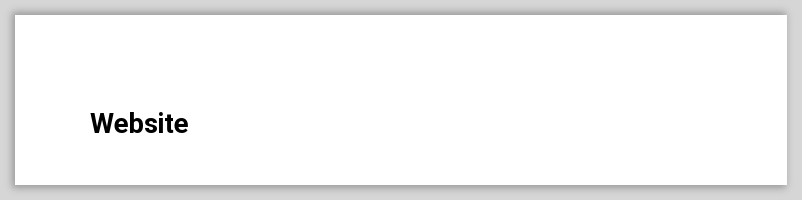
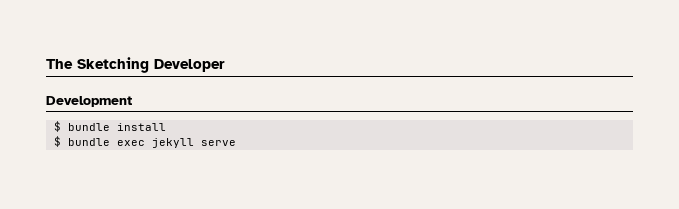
- Website
+ The Sketching Developer
+ Development
+ $ bundle install
+ $ bundle exec jekyll serve

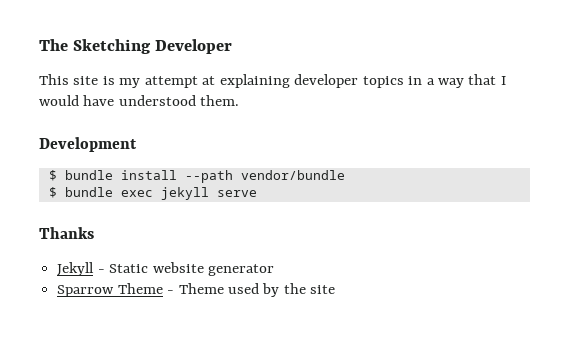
+ This site is my attempt at explaining developer topics in a way that I would have understood them.
- $ bundle install
+ $ bundle install --path vendor/bundle
+ Thanks
+ Jekyll - Static website generator
+ Sparrow Theme - Theme used by the site

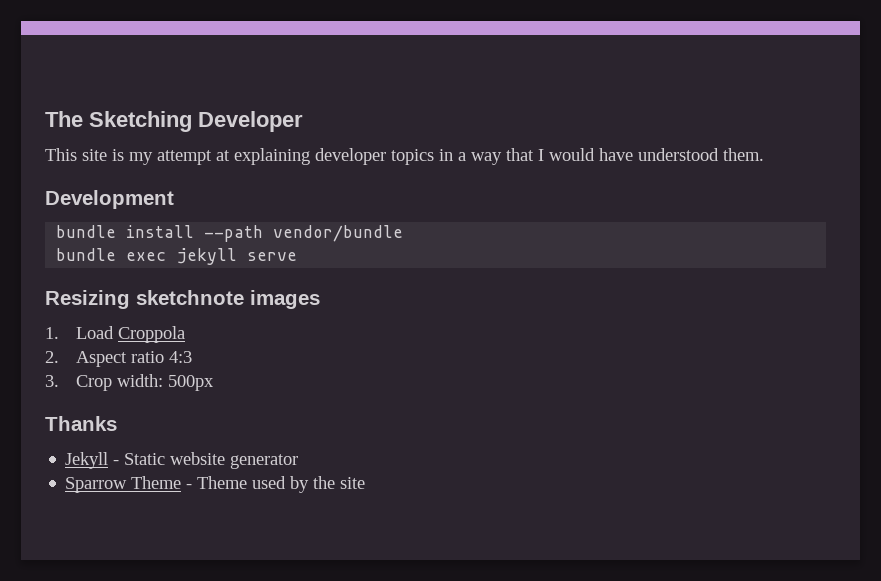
- $ bundle install --path vendor/bundle
+ bundle install --path vendor/bundle
- $ bundle exec jekyll serve
+ bundle exec jekyll serve
+ Resizing sketchnote images
+ 1. Load Croppola
+ 2. Aspect ratio 4:3
+ 3. Crop width: 500px

